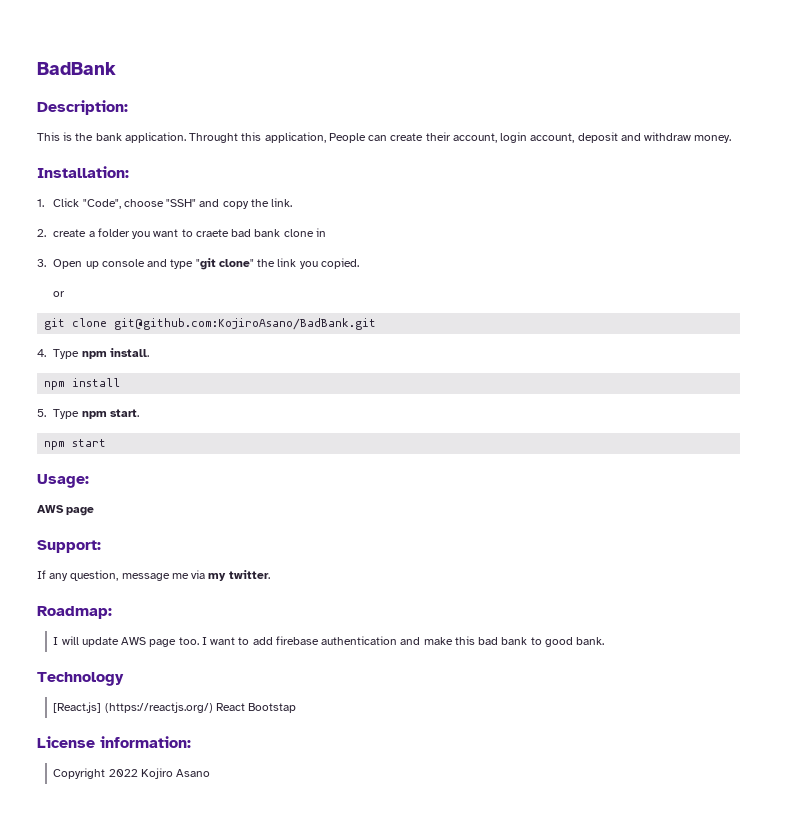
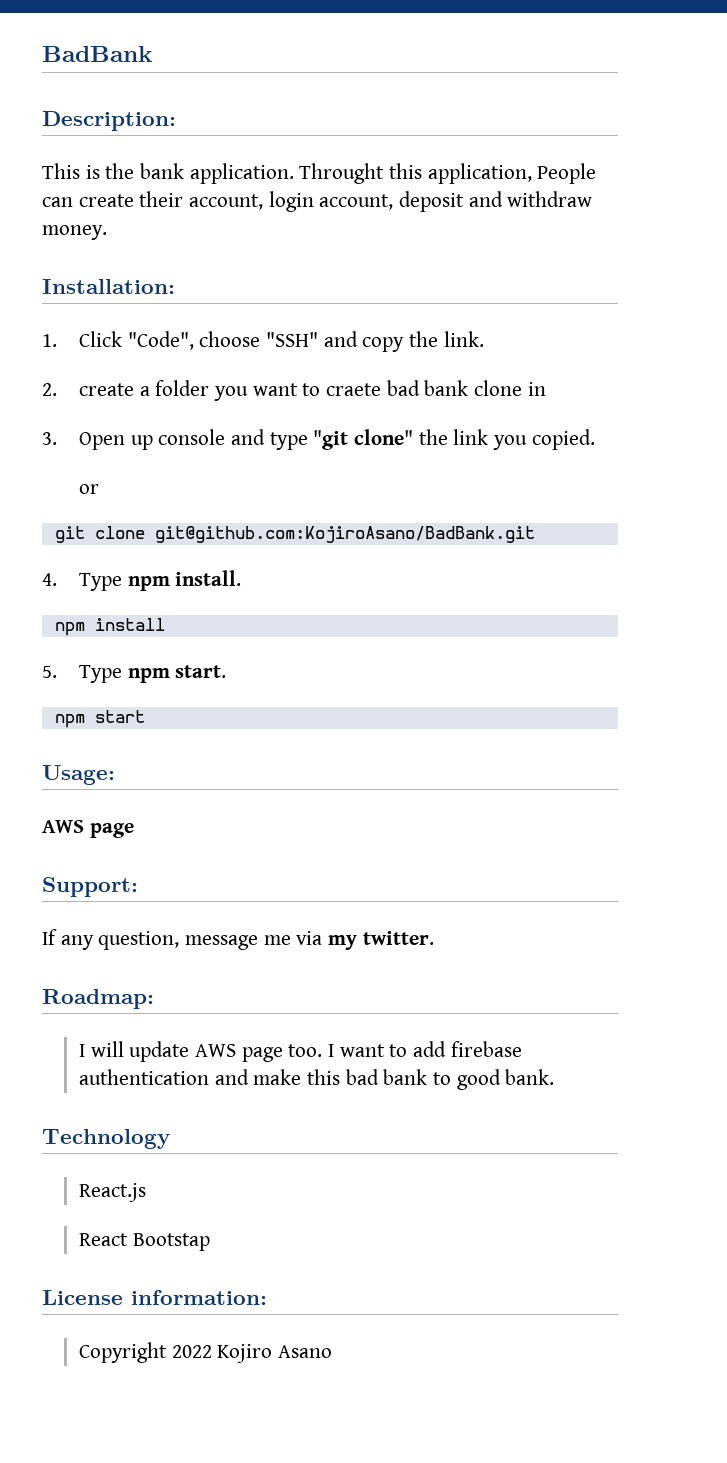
- [React.js] (https://reactjs.org/) React Bootstap
+ React.js
+ React Bootstap

